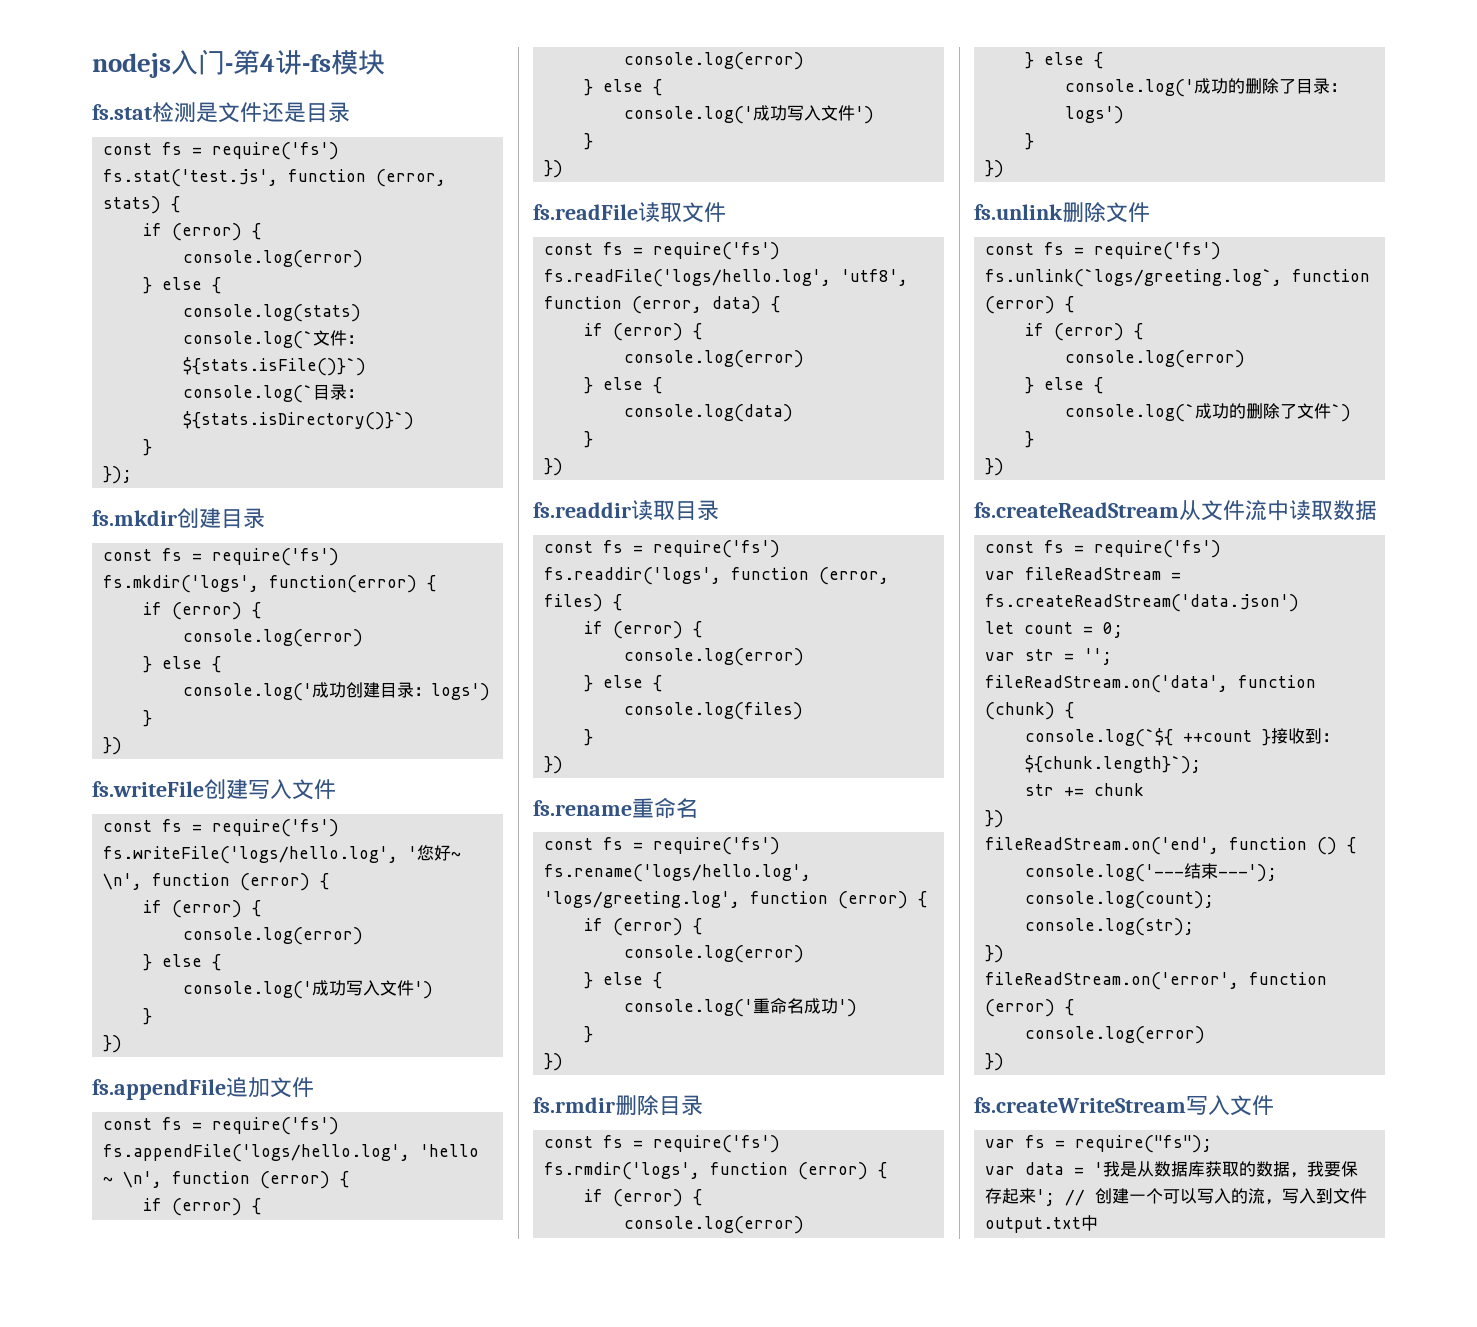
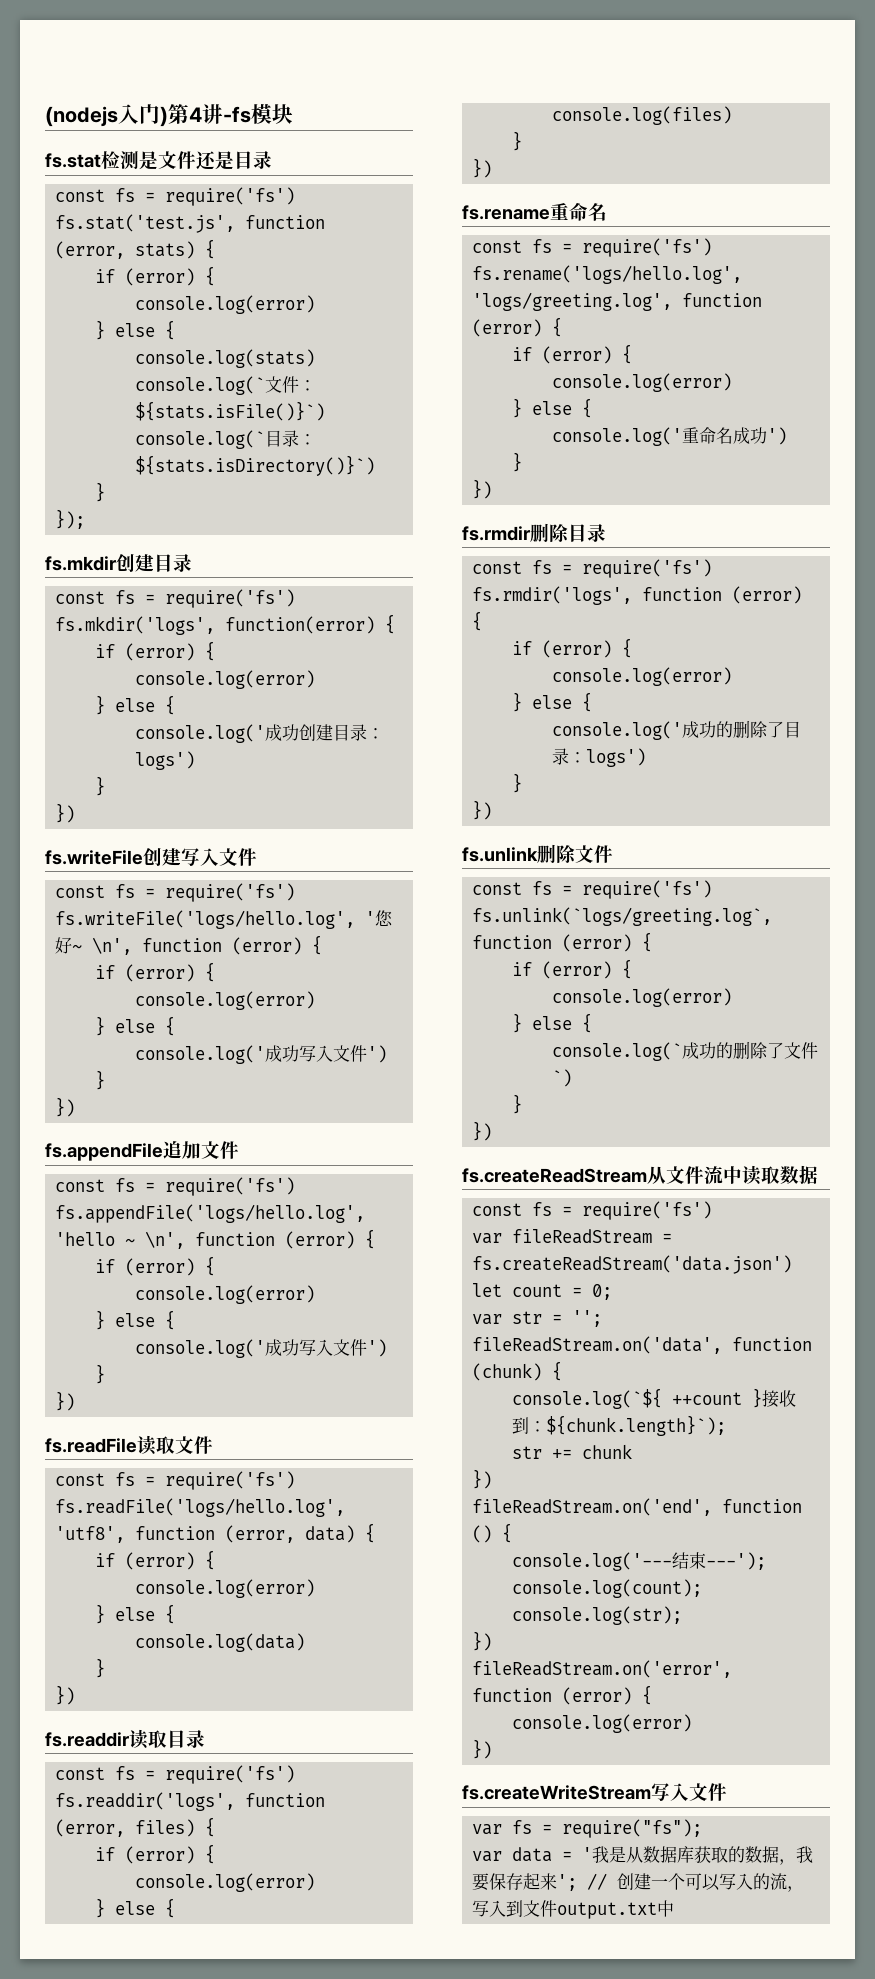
- nodejs入门-第4讲-fs模块
+ (nodejs入门)第4讲-fs模块

